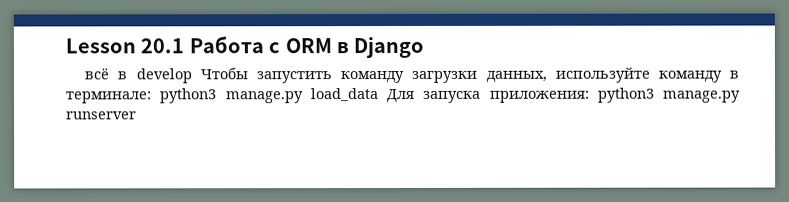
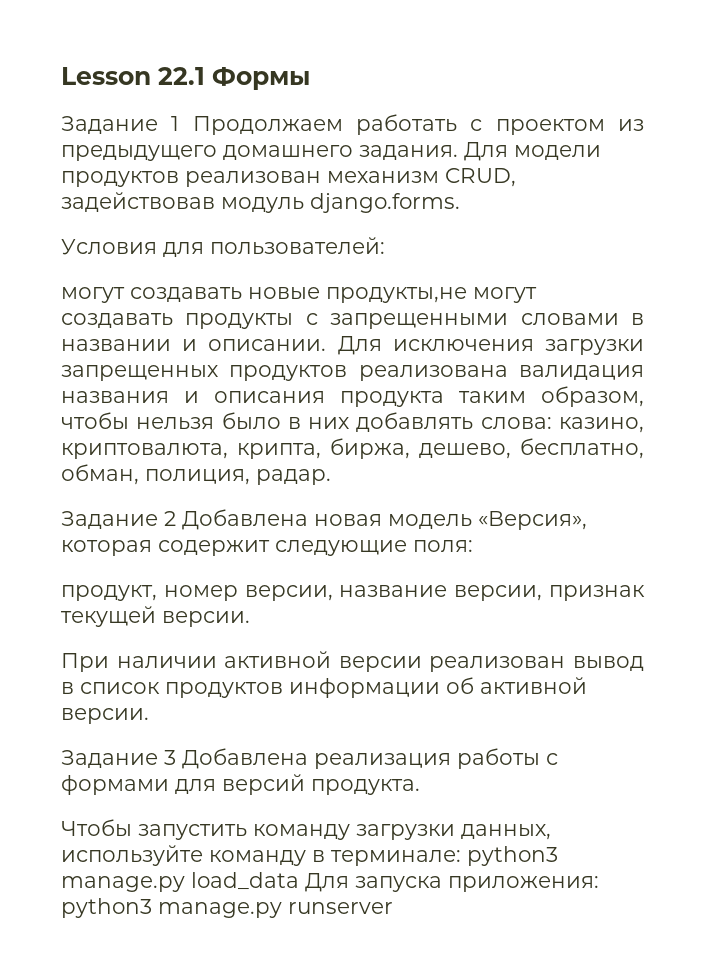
- Lesson 20.1 Работа с ORM в Django
- всё в develop Чтобы запустить команду загрузки данных, используйте команду в терминале: python3 manage.py load_data Для запуска приложения: python3 manage.py runserver
+ Lesson 22.1 Формы
+ Задание 1 Продолжаем работать с проектом из предыдущего домашнего задания. Для модели продуктов реализован механизм CRUD, задействовав модуль django.forms.
+ Условия для пользователей:
+ могут создавать новые продукты,не могут создавать продукты с запрещенными словами в названии и описании. Для исключения загрузки запрещенных продуктов реализована валидация названия и описания продукта таким образом, чтобы нельзя было в них добавлять слова: казино, криптовалюта, крипта, биржа, дешево, бесплатно, обман, полиция, радар.
+ Задание 2 Добавлена новая модель «Версия», которая содержит следующие поля:
+ продукт, номер версии, название версии, признак текущей версии.
+ При наличии активной версии реализован вывод в список продуктов информации об активной версии.
+ Задание 3 Добавлена реализация работы с формами для версий продукта.
+ Чтобы запустить команду загрузки данных, используйте команду в терминале: python3 manage.py load_data Для запуска приложения: python3 manage.py runserver

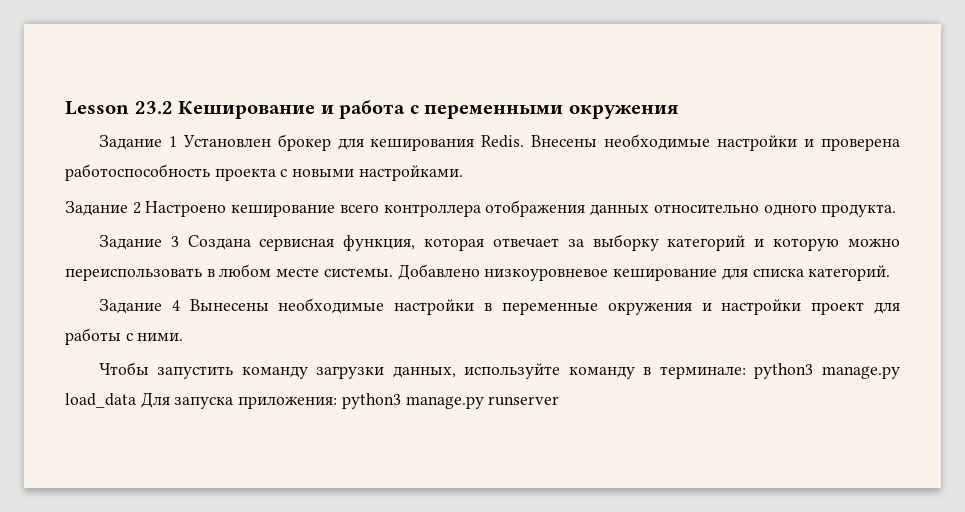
- Lesson 22.1 Формы
- Задание 1 Продолжаем работать с проектом из предыдущего домашнего задания. Для модели продуктов реализован механизм CRUD, задействовав модуль django.forms.
- Условия для пользователей:
- могут создавать новые продукты,не могут создавать продукты с запрещенными словами в названии и описании. Для исключения загрузки запрещенных продуктов реализована валидация названия и описания продукта таким образом, чтобы нельзя было в них добавлять слова: казино, криптовалюта, крипта, биржа, дешево, бесплатно, обман, полиция, радар.
- Задание 2 Добавлена новая модель «Версия», которая содержит следующие поля:
- продукт, номер версии, название версии, признак текущей версии.
- При наличии активной версии реализован вывод в список продуктов информации об активной версии.
- Задание 3 Добавлена реализация работы с формами для версий продукта.
+ Lesson 23.2 Кеширование и работа с переменными окружения
+ Задание 1 Установлен брокер для кеширования Redis. Внесены необходимые настройки и проверена работоспособность проекта с новыми настройками.
+ Задание 2 Настроено кеширование всего контроллера отображения данных относительно одного продукта.
+ Задание 3 Создана сервисная функция, которая отвечает за выборку категорий и которую можно переиспользовать в любом месте системы. Добавлено низкоуровневое кеширование для списка категорий.
+ Задание 4 Вынесены необходимые настройки в переменные окружения и настройки проект для работы с ними.

